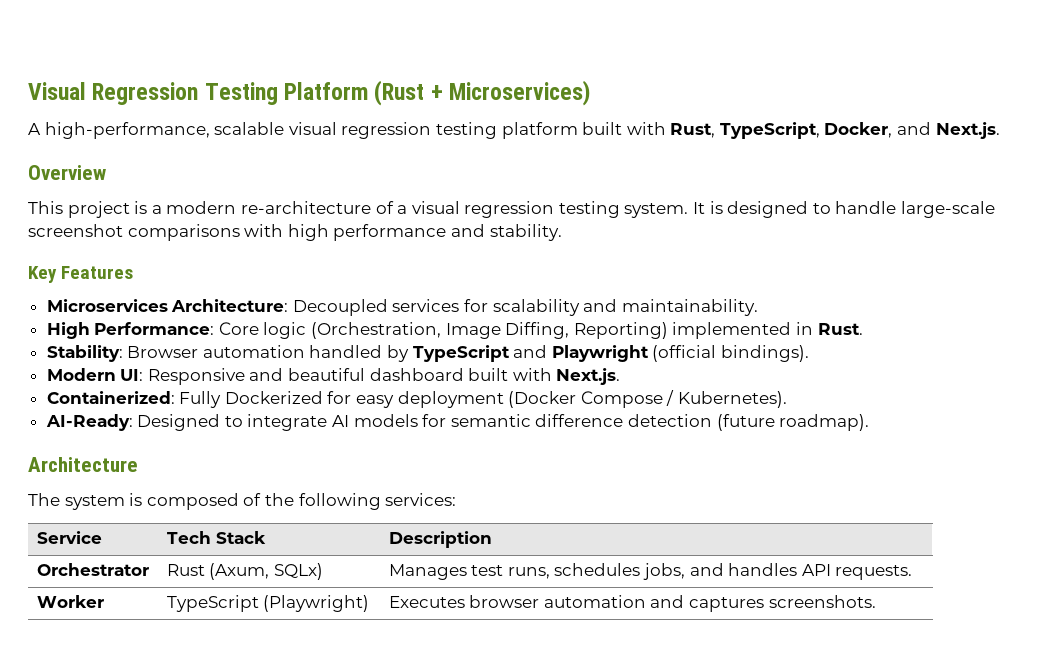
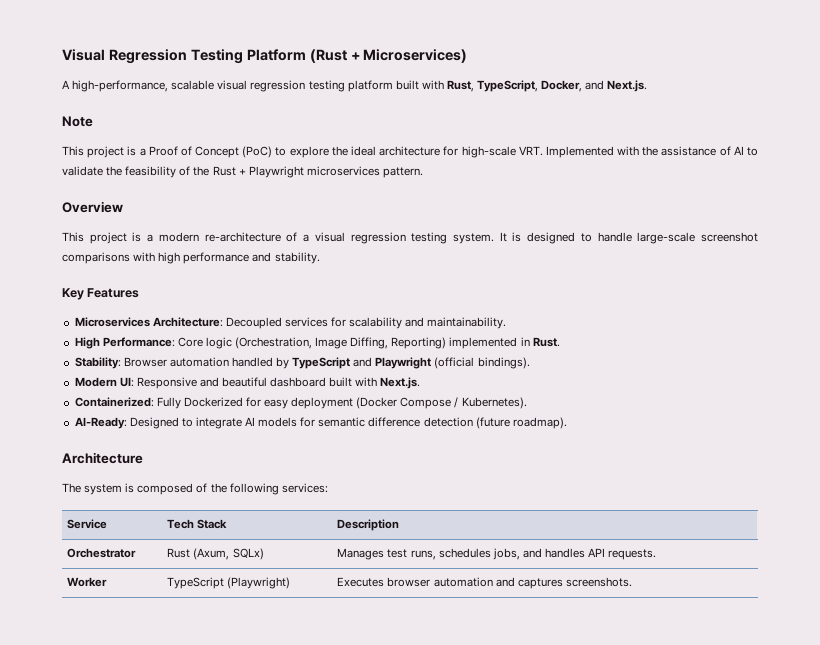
+ Note
+ This project is a Proof of Concept (PoC) to explore the ideal architecture for high-scale VRT. Implemented with the assistance of AI to validate the feasibility of the Rust + Playwright microservices pattern.

